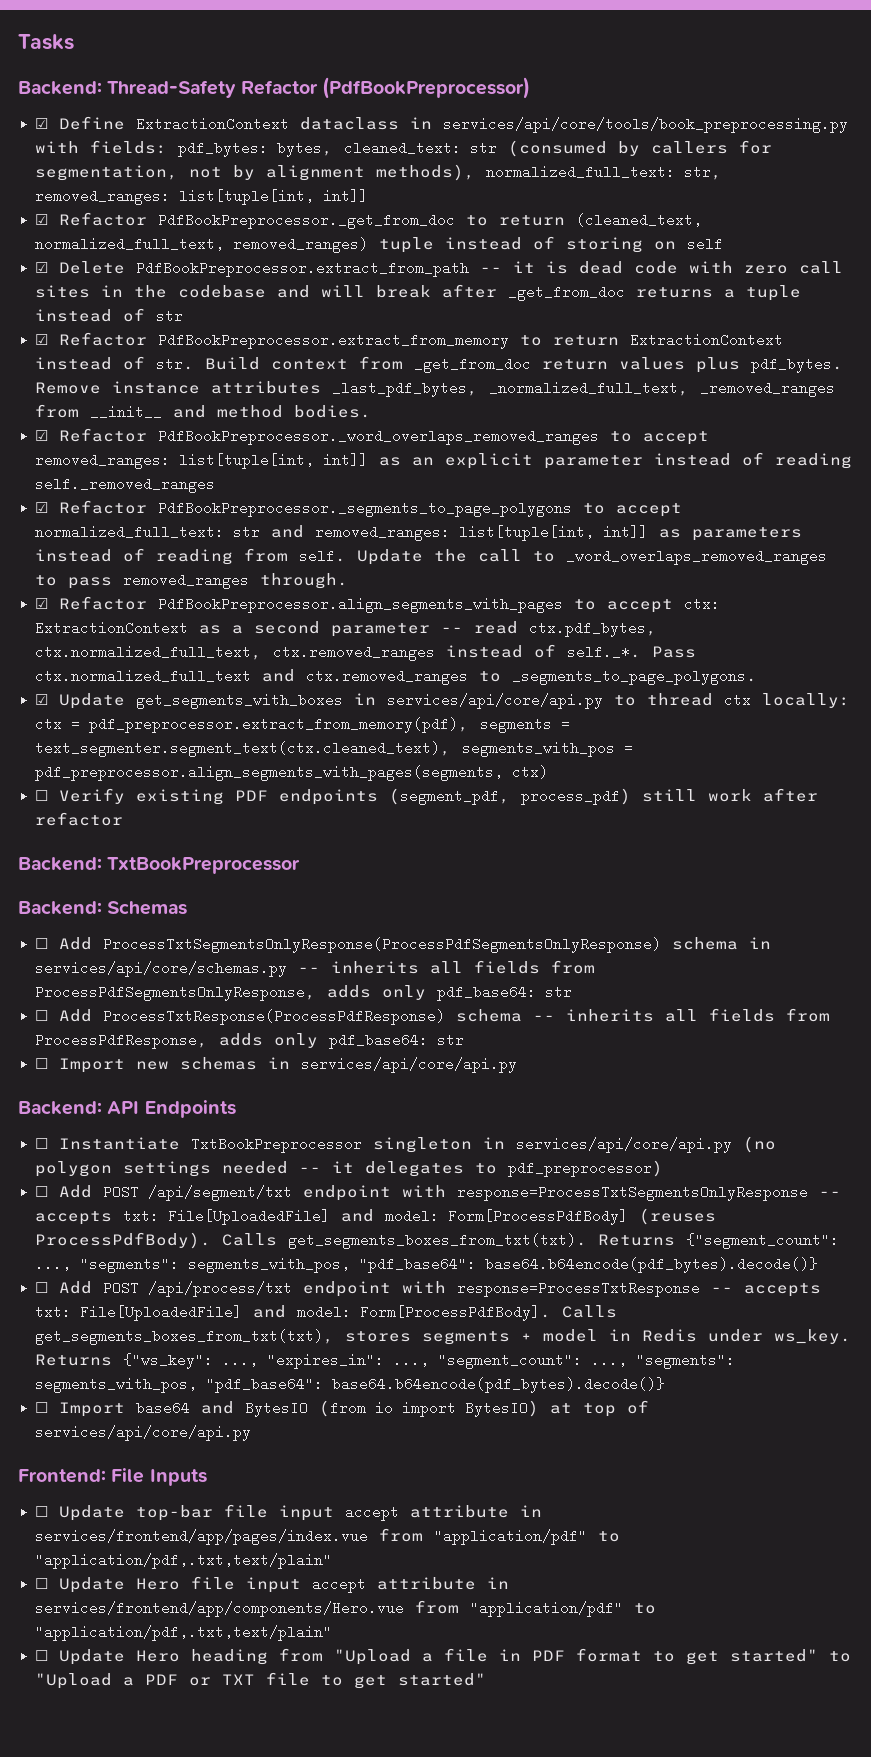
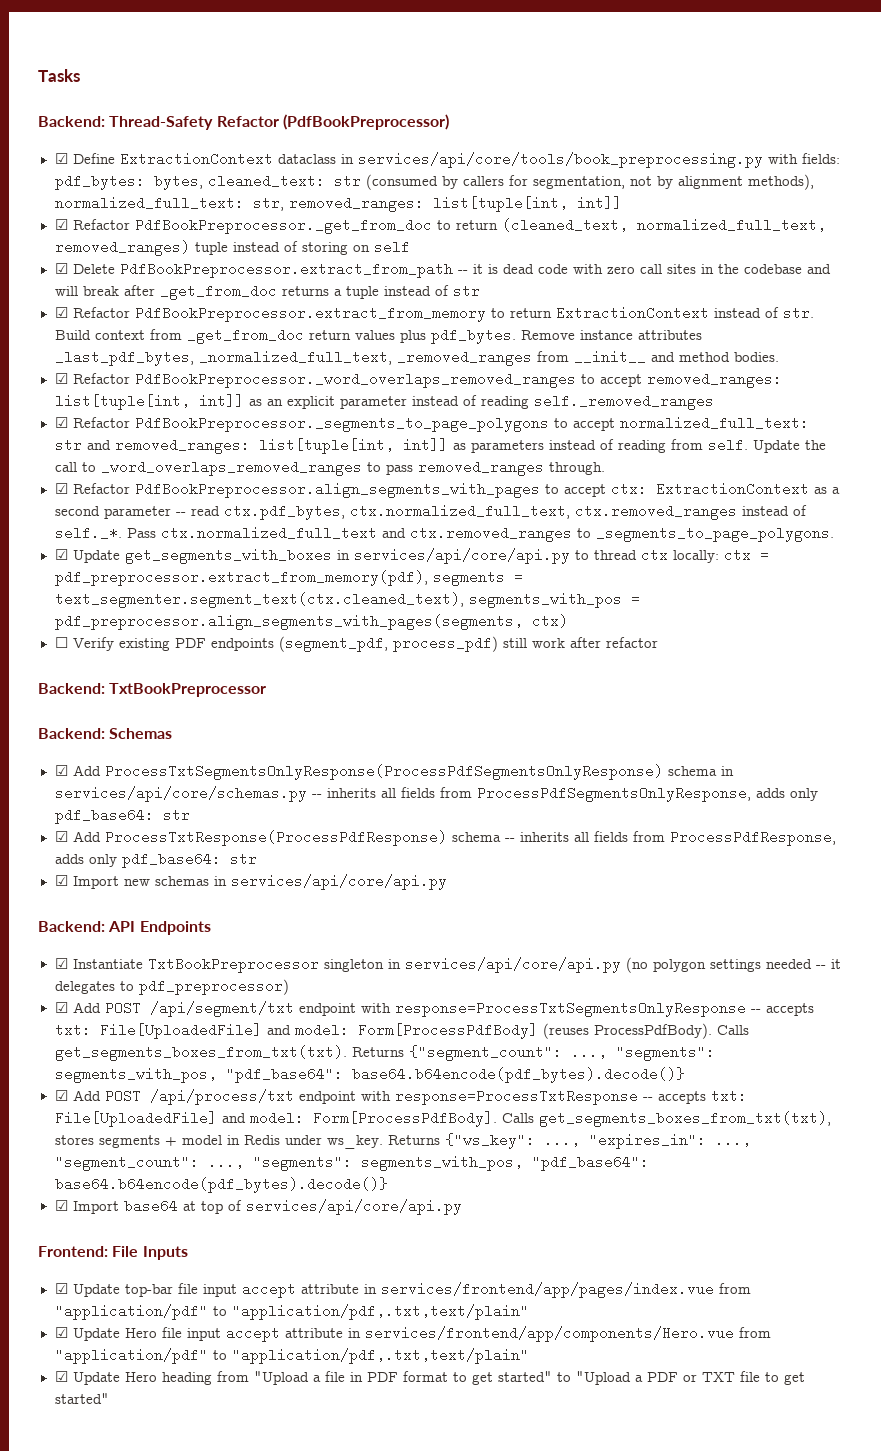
- ☐ Add ProcessTxtSegmentsOnlyResponse(ProcessPdfSegmentsOnlyResponse) schema in services/api/core/schemas.py -- inherits all fields from ProcessPdfSegmentsOnlyResponse, adds only pdf_base64: str
+ ☑ Add ProcessTxtSegmentsOnlyResponse(ProcessPdfSegmentsOnlyResponse) schema in services/api/core/schemas.py -- inherits all fields from ProcessPdfSegmentsOnlyResponse, adds only pdf_base64: str
- ☐ Add ProcessTxtResponse(ProcessPdfResponse) schema -- inherits all fields from ProcessPdfResponse, adds only pdf_base64: str
+ ☑ Add ProcessTxtResponse(ProcessPdfResponse) schema -- inherits all fields from ProcessPdfResponse, adds only pdf_base64: str
- ☐ Import new schemas in services/api/core/api.py
+ ☑ Import new schemas in services/api/core/api.py
- ☐ Instantiate TxtBookPreprocessor singleton in services/api/core/api.py (no polygon settings needed -- it delegates to pdf_preprocessor)
+ ☑ Instantiate TxtBookPreprocessor singleton in services/api/core/api.py (no polygon settings needed -- it delegates to pdf_preprocessor)
- ☐ Add POST /api/segment/txt endpoint with response=ProcessTxtSegmentsOnlyResponse -- accepts txt: File[UploadedFile] and model: Form[ProcessPdfBody] (reuses ProcessPdfBody).
+ ☑ Add POST /api/segment/txt endpoint with response=ProcessTxtSegmentsOnlyResponse -- accepts txt: File[UploadedFile] and model: Form[ProcessPdfBody] (reuses ProcessPdfBody).
- ☐ Add POST /api/process/txt endpoint with response=ProcessTxtResponse -- accepts txt: File[UploadedFile] and model: Form[ProcessPdfBody].
+ ☑ Add POST /api/process/txt endpoint with response=ProcessTxtResponse -- accepts txt: File[UploadedFile] and model: Form[ProcessPdfBody].
- ☐ Import base64 and BytesIO (from io import BytesIO) at top of services/api/core/api.py
+ ☑ Import base64 at top of services/api/core/api.py
- ☐ Update top-bar file input accept attribute in services/frontend/app/pages/index.vue from "application/pdf" to "application/pdf,.txt,text/plain"
+ ☑ Update top-bar file input accept attribute in services/frontend/app/pages/index.vue from "application/pdf" to "application/pdf,.txt,text/plain"
- ☐ Update Hero file input accept attribute in services/frontend/app/components/Hero.vue from "application/pdf" to "application/pdf,.txt,text/plain"
+ ☑ Update Hero file input accept attribute in services/frontend/app/components/Hero.vue from "application/pdf" to "application/pdf,.txt,text/plain"
- ☐ Update Hero heading from "Upload a file in PDF format to get started" to "Upload a PDF or TXT file to get started"
+ ☑ Update Hero heading from "Upload a file in PDF format to get started" to "Upload a PDF or TXT file to get started"

